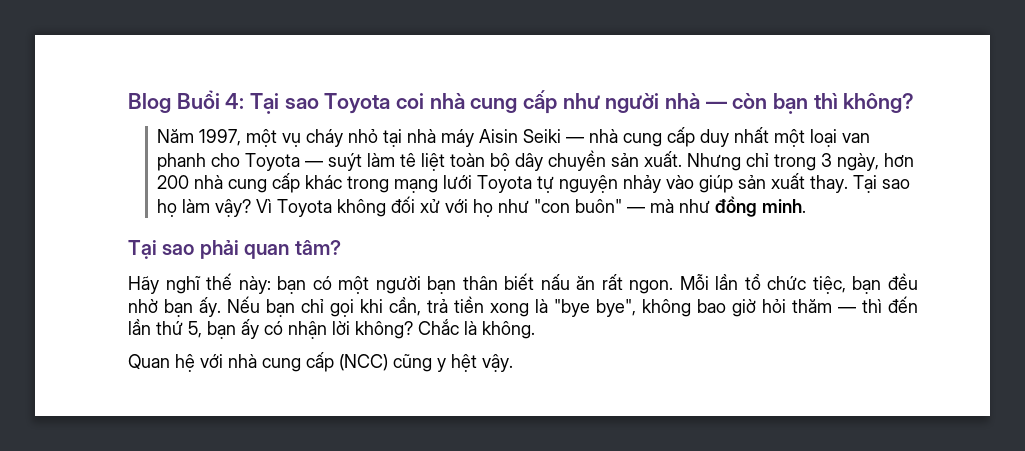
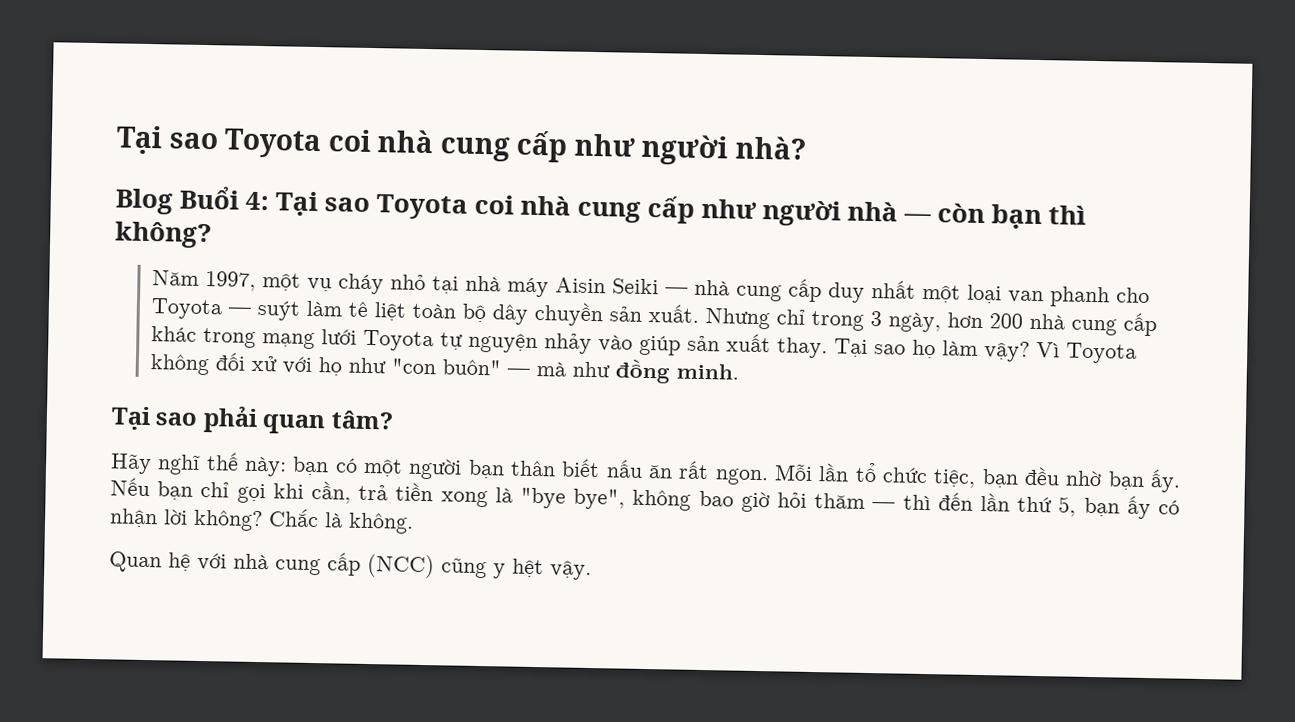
+ Tại sao Toyota coi nhà cung cấp như người nhà?

